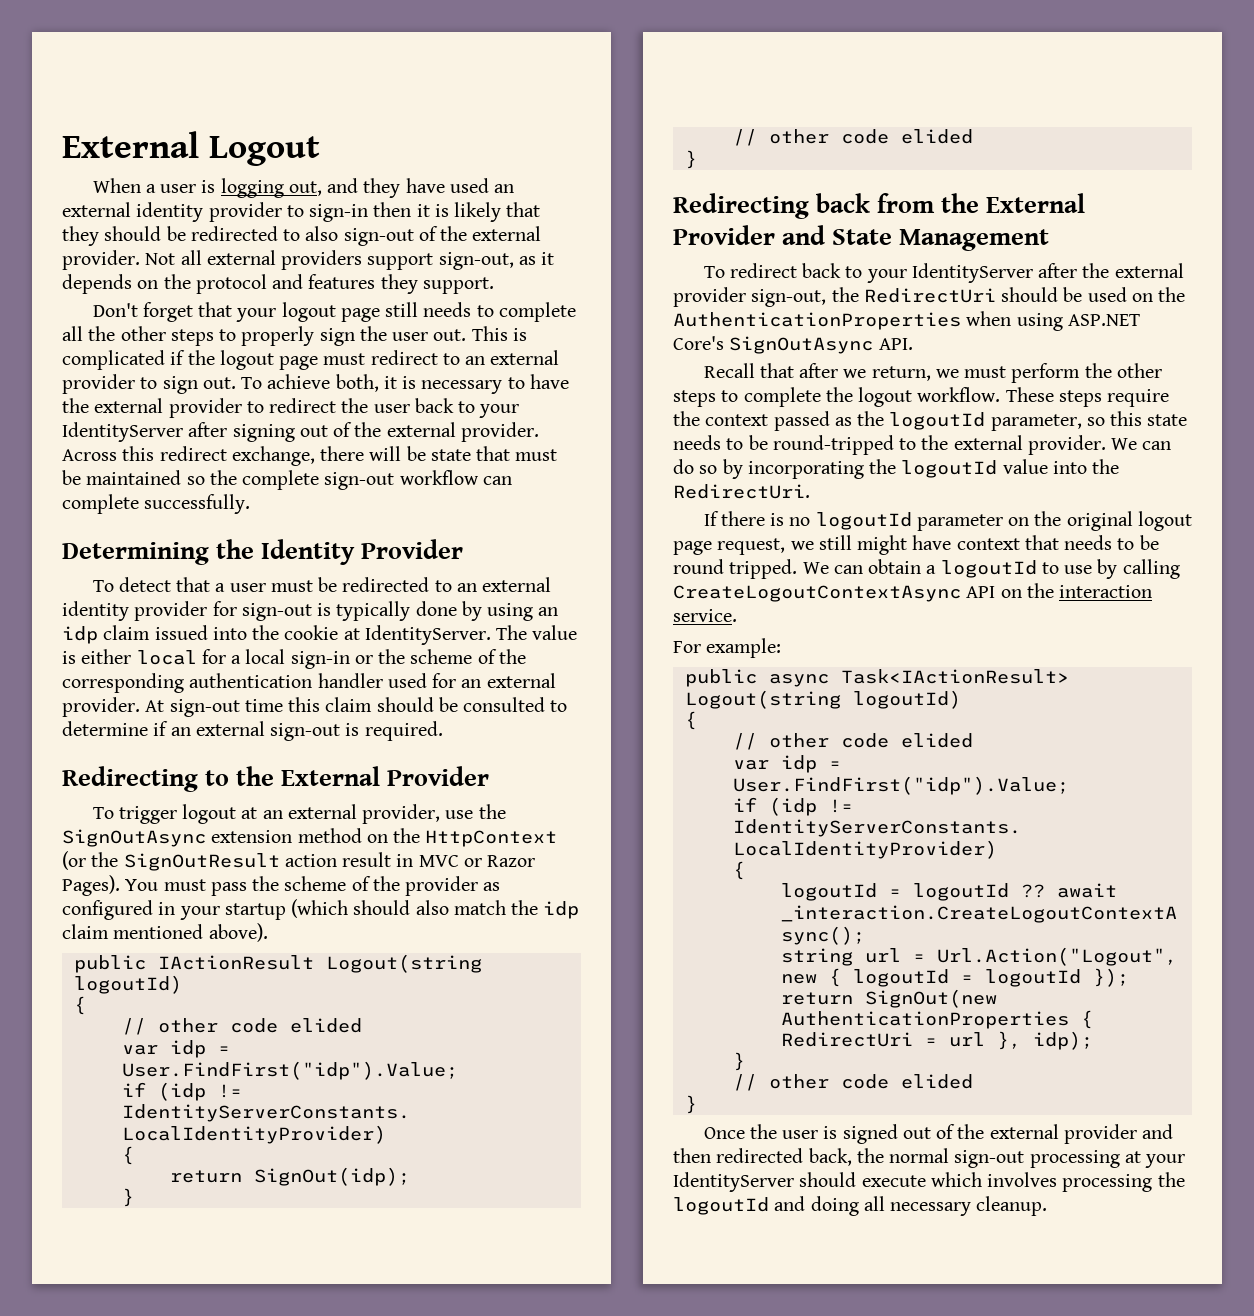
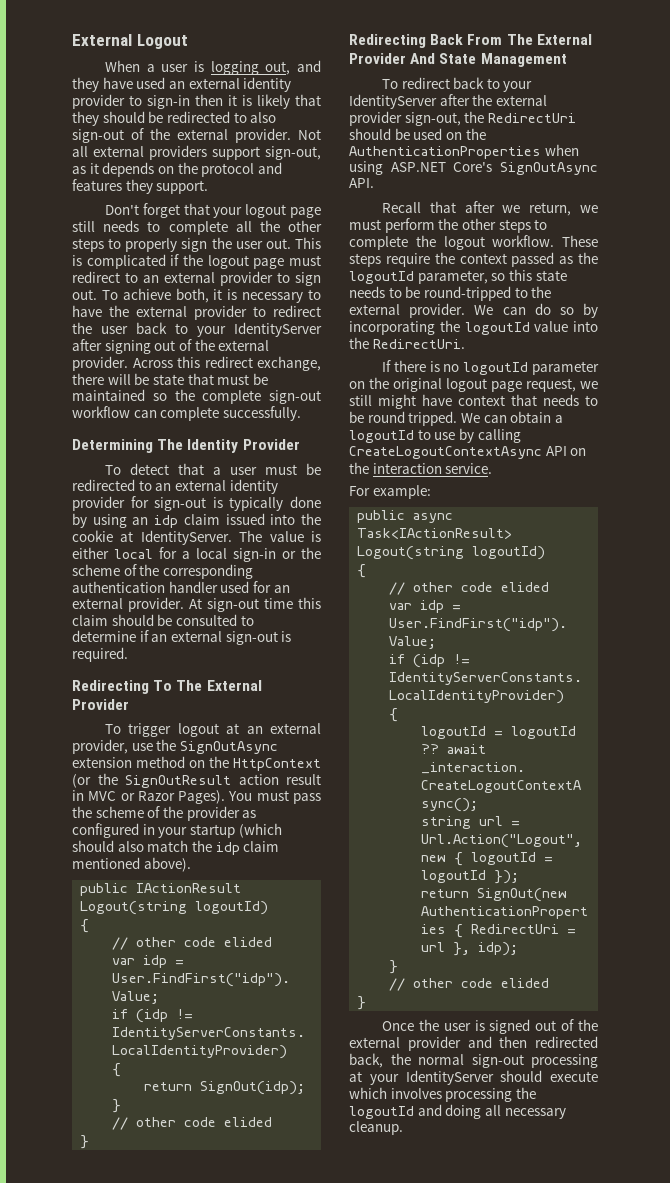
- Determining the Identity Provider
+ Determining The Identity Provider
- Redirecting to the External Provider
+ Redirecting To The External Provider
- Redirecting back from the External Provider and State Management
+ Redirecting Back From The External Provider And State Management

